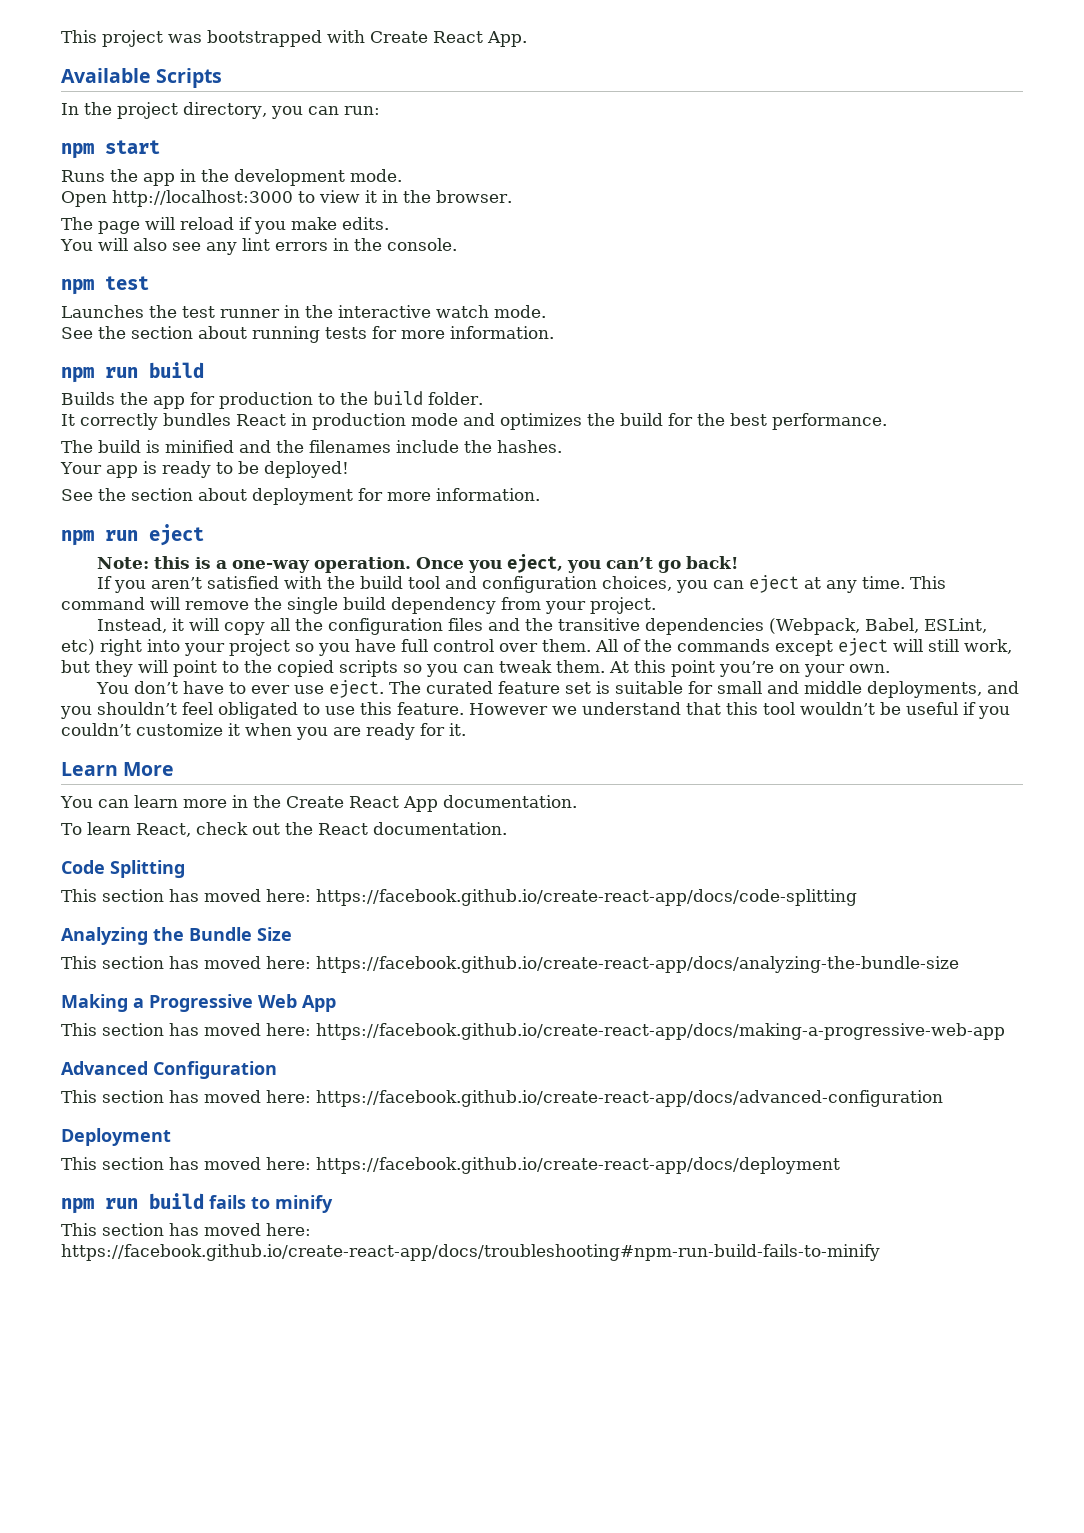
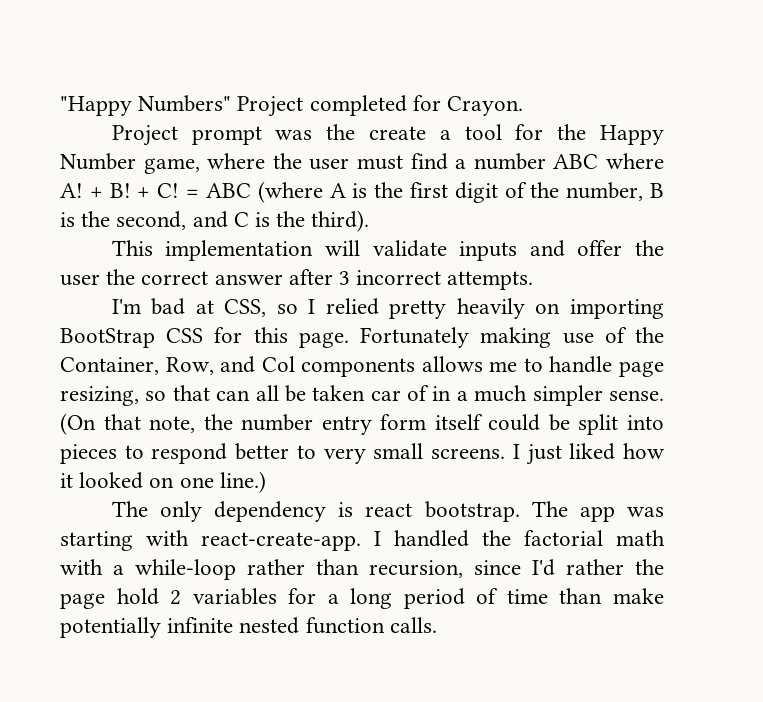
- This project was bootstrapped with Create React App.
- Available Scripts
- In the project directory, you can run:
- npm start
- Runs the app in the development mode.
- Open http://localhost:3000 to view it in the browser.
- The page will reload if you make edits.
- You will also see any lint errors in the console.
- npm test
- Launches the test runner in the interactive watch mode.
- See the section about running tests for more information.
- npm run build
- Builds the app for production to the build folder.
- It correctly bundles React in production mode and optimizes the build for the best performance.
- The build is minified and the filenames include the hashes.
- Your app is ready to be deployed!
- See the section about deployment for more information.
- npm run eject
- Note: this is a one-way operation. Once you eject, you can’t go back!
- If you aren’t satisfied with the build tool and configuration choices, you can eject at any time. This command will remove the single build dependency from your project.
- Instead, it will copy all the configuration files and the transitive dependencies (Webpack, Babel, ESLint, etc) right into your project so you have full control over them. All of the commands except eject will still work, but they will point to the copied scripts so you can tweak them. At this point you’re on your own.
- You don’t have to ever use eject. The curated feature set is suitable for small and middle deployments, and you shouldn’t feel obligated to use this feature. However we understand that this tool wouldn’t be useful if you couldn’t customize it when you are ready for it.
- Learn More
- You can learn more in the Create React App documentation.
- To learn React, check out the React documentation.
- Code Splitting
- This section has moved here: https://facebook.github.io/create-react-app/docs/code-splitting
- Analyzing the Bundle Size
- This section has moved here: https://facebook.github.io/create-react-app/docs/analyzing-the-bundle-size
- Making a Progressive Web App
- This section has moved here: https://facebook.github.io/create-react-app/docs/making-a-progressive-web-app
- Advanced Configuration
- This section has moved here: https://facebook.github.io/create-react-app/docs/advanced-configuration
- Deployment
- This section has moved here: https://facebook.github.io/create-react-app/docs/deployment
- npm run build fails to minify
- This section has moved here: https://facebook.github.io/create-react-app/docs/troubleshooting#npm-run-build-fails-to-minify
+ "Happy Numbers" Project completed for Crayon.
+ Project prompt was the create a tool for the Happy Number game, where the user must find a number ABC where A! + B! + C! = ABC (where A is the first digit of the number, B is the second, and C is the third).
+ This implementation will validate inputs and offer the user the correct answer after 3 incorrect attempts.
+ I'm bad at CSS, so I relied pretty heavily on importing BootStrap CSS for this page. Fortunately making use of the Container, Row, and Col components allows me to handle page resizing, so that can all be taken car of in a much simpler sense. (On that note, the number entry form itself could be split into pieces to respond better to very small screens. I just liked how it looked on one line.)
+ The only dependency is react bootstrap. The app was starting with react-create-app. I handled the factorial math with a while-loop rather than recursion, since I'd rather the page hold 2 variables for a long period of time than make potentially infinite nested function calls.

